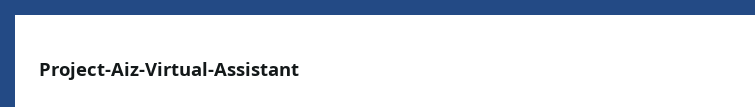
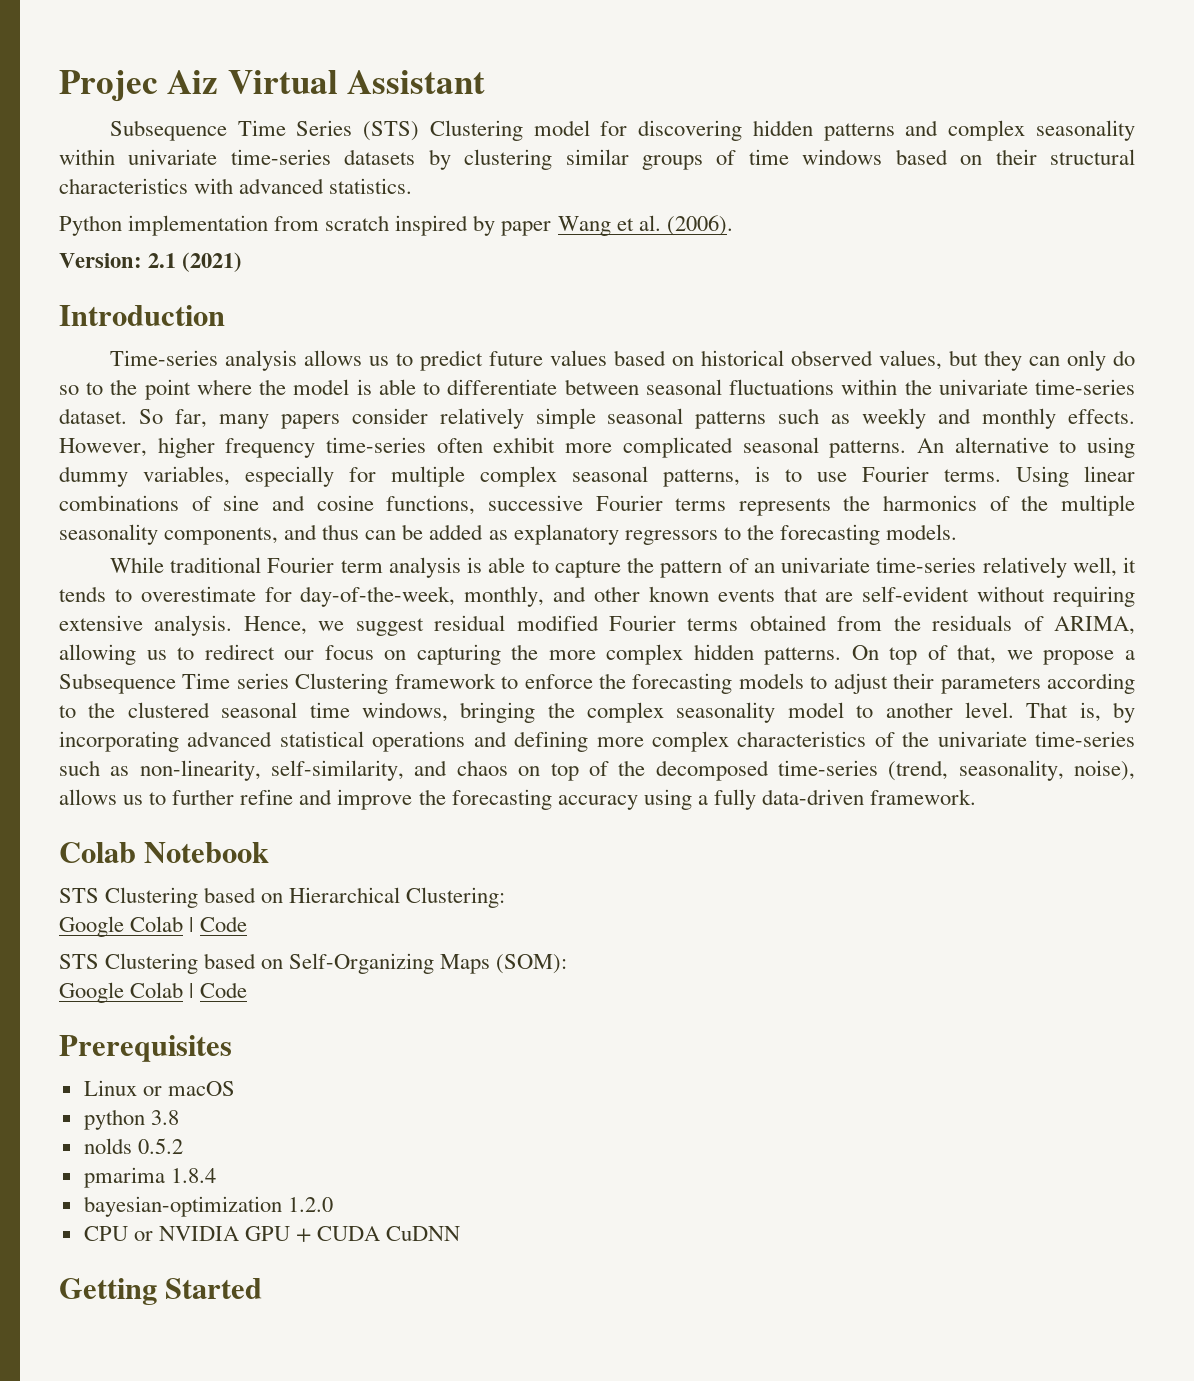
- Project-Aiz-Virtual-Assistant
+ Projec Aiz Virtual Assistant
+ Subsequence Time Series (STS) Clustering model for discovering hidden patterns and complex seasonality within univariate time-series datasets by clustering similar groups of time windows based on their structural characteristics with advanced statistics.
+ Python implementation from scratch inspired by paper Wang et al. (2006).
+ Version: 2.1 (2021)
+ Introduction
+ Time-series analysis allows us to predict future values based on historical observed values, but they can only do so to the point where the model is able to differentiate between seasonal fluctuations within the univariate time-series dataset. So far, many papers consider relatively simple seasonal patterns such as weekly and monthly effects. However, higher frequency time-series often exhibit more complicated seasonal patterns. An alternative to using dummy variables, especially for multiple complex seasonal patterns, is to use Fourier terms. Using linear combinations of sine and cosine functions, successive Fourier terms represents the harmonics of the multiple seasonality components, and thus can be added as explanatory regressors to the forecasting models.
+ While traditional Fourier term analysis is able to capture the pattern of an univariate time-series relatively well, it tends to overestimate for day-of-the-week, monthly, and other known events that are self-evident without requiring extensive analysis. Hence, we suggest residual modified Fourier terms obtained from the residuals of ARIMA, allowing us to redirect our focus on capturing the more complex hidden patterns. On top of that, we propose a Subsequence Time series Clustering framework to enforce the forecasting models to adjust their parameters according to the clustered seasonal time windows, bringing the complex seasonality model to another level. That is, by incorporating advanced statistical operations and defining more complex characteristics of the univariate time-series such as non-linearity, self-similarity, and chaos on top of the decomposed time-series (trend, seasonality, noise), allows us to further refine and improve the forecasting accuracy using a fully data-driven framework.
+ Colab Notebook
+ STS Clustering based on Hierarchical Clustering:
+ Google Colab | Code
+ STS Clustering based on Self-Organizing Maps (SOM):
+ Google Colab | Code
+ Prerequisites
+ Linux or macOS
+ python 3.8
+ nolds 0.5.2
+ pmarima 1.8.4
+ bayesian-optimization 1.2.0
+ CPU or NVIDIA GPU + CUDA CuDNN
+ Getting Started

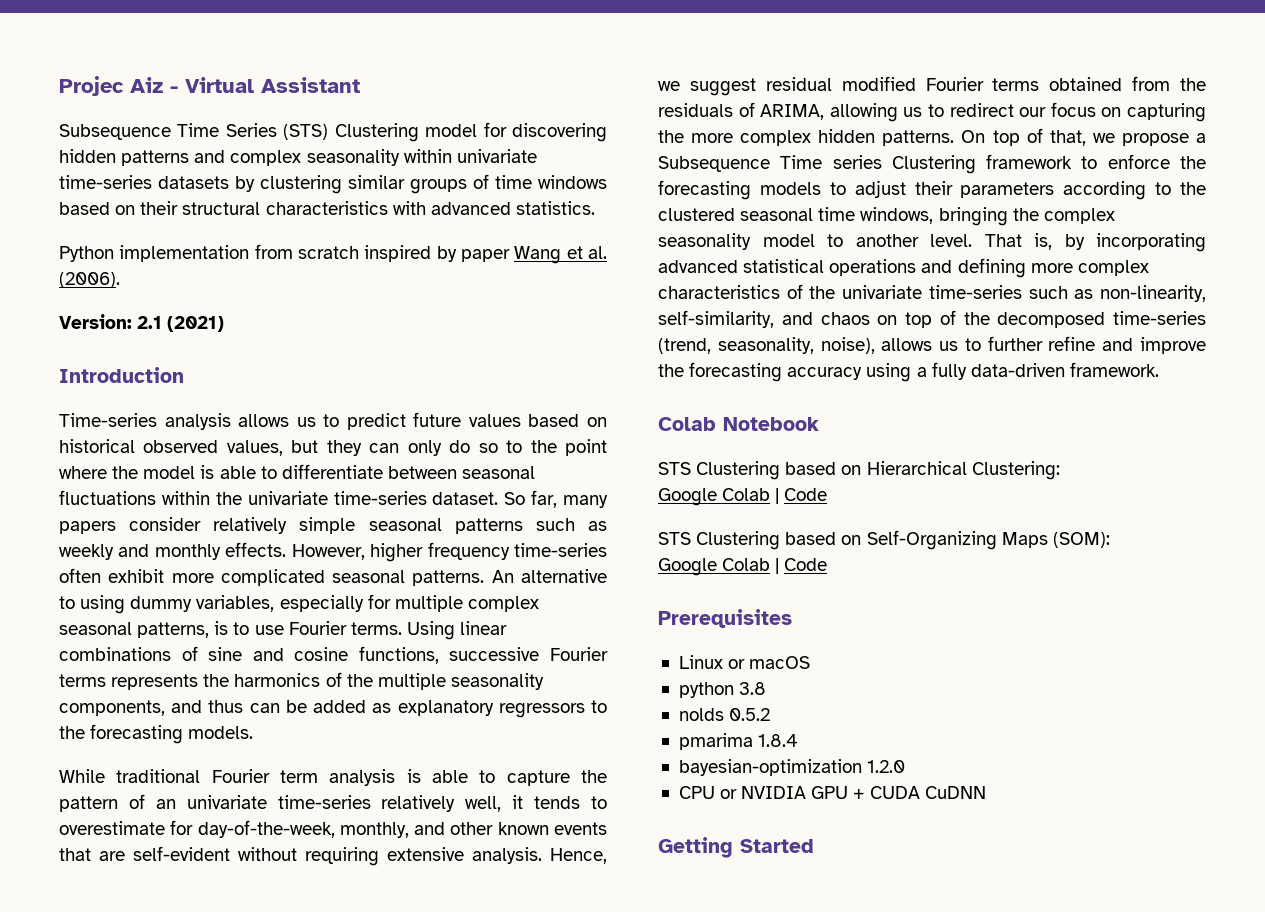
- Projec Aiz Virtual Assistant
+ Projec Aiz - Virtual Assistant

